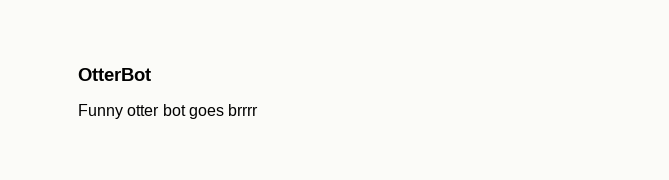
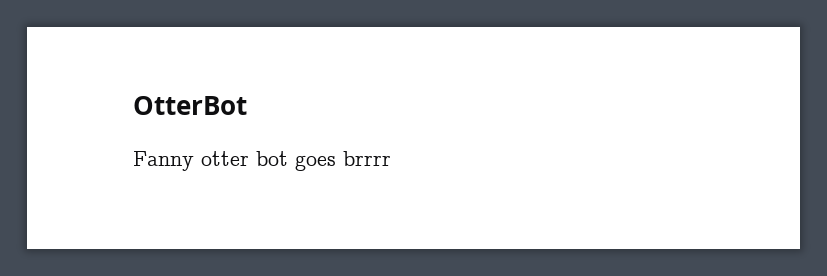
- Funny otter bot goes brrrr
+ Fanny otter bot goes brrrr

